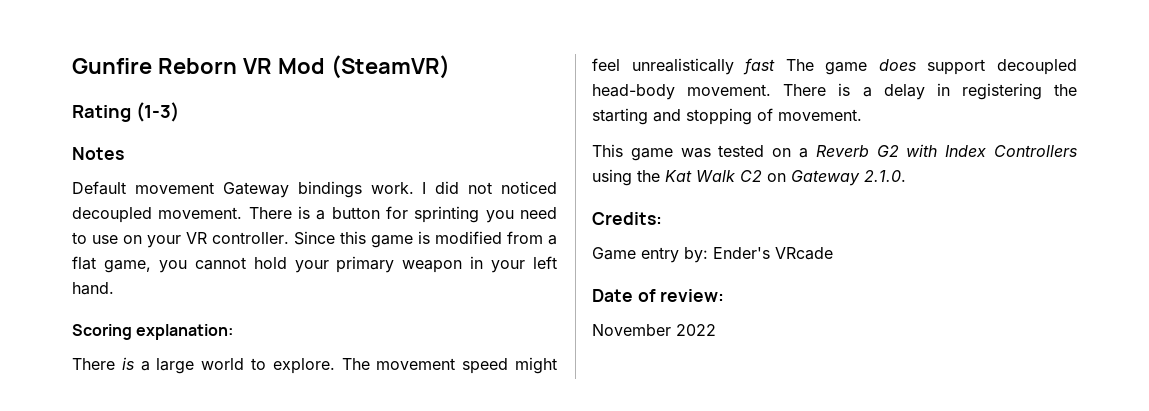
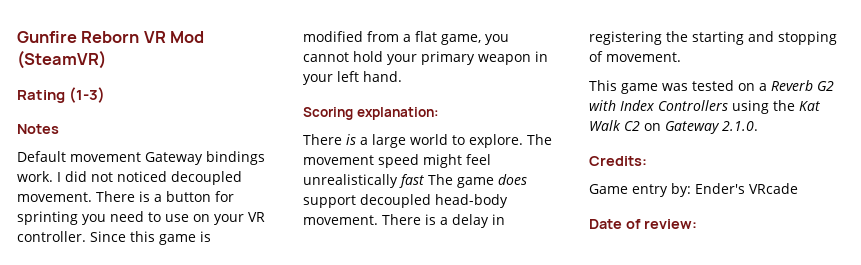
- November 2022

